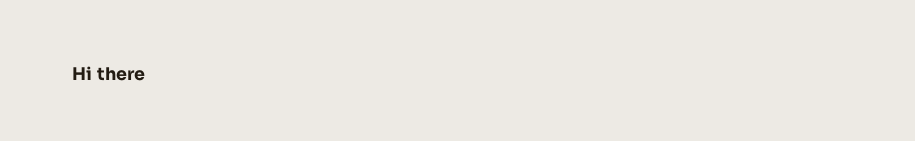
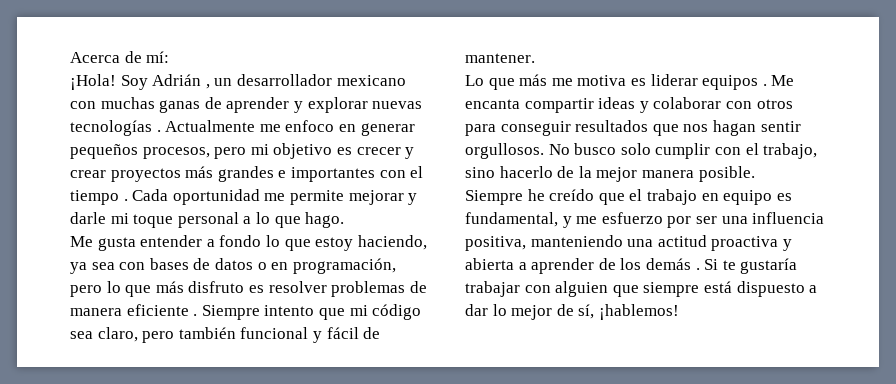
- Hi there
+ Acerca de mí:
+ ¡Hola! Soy Adrián , un desarrollador mexicano con muchas ganas de aprender y explorar nuevas tecnologías . Actualmente me enfoco en generar pequeños procesos, pero mi objetivo es crecer y crear proyectos más grandes e importantes con el tiempo . Cada oportunidad me permite mejorar y darle mi toque personal a lo que hago.
+ Me gusta entender a fondo lo que estoy haciendo, ya sea con bases de datos o en programación, pero lo que más disfruto es resolver problemas de manera eficiente . Siempre intento que mi código sea claro, pero también funcional y fácil de mantener.
+ Lo que más me motiva es liderar equipos . Me encanta compartir ideas y colaborar con otros para conseguir resultados que nos hagan sentir orgullosos. No busco solo cumplir con el trabajo, sino hacerlo de la mejor manera posible.
+ Siempre he creído que el trabajo en equipo es fundamental, y me esfuerzo por ser una influencia positiva, manteniendo una actitud proactiva y abierta a aprender de los demás . Si te gustaría trabajar con alguien que siempre está dispuesto a dar lo mejor de sí, ¡hablemos!

